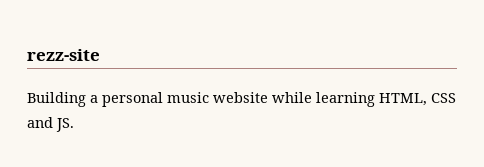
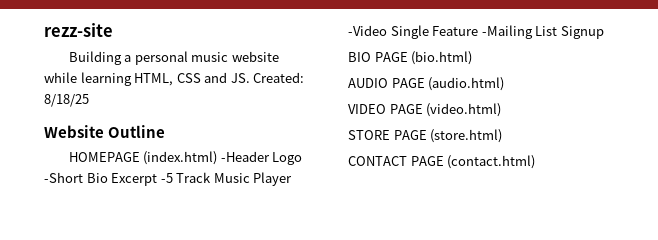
- Building a personal music website while learning HTML, CSS and JS.
+ Building a personal music website while learning HTML, CSS and JS. Created: 8/18/25
+ Website Outline
+ HOMEPAGE (index.html) -Header Logo -Short Bio Excerpt -5 Track Music Player -Video Single Feature -Mailing List Signup
+ BIO PAGE (bio.html)
+ AUDIO PAGE (audio.html)
+ VIDEO PAGE (video.html)
+ STORE PAGE (store.html)
+ CONTACT PAGE (contact.html)

